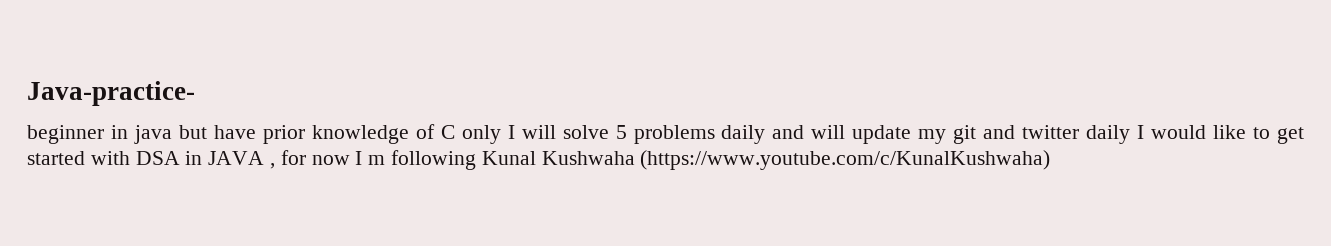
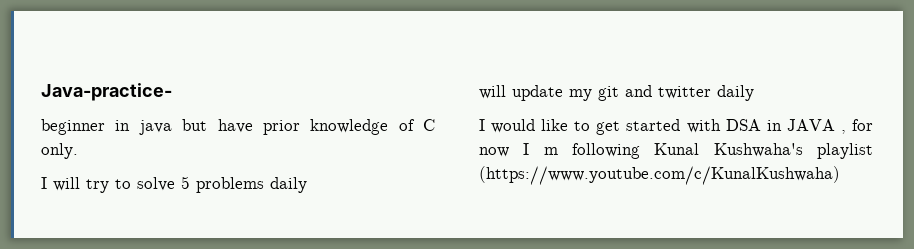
- beginner in java but have prior knowledge of C only I will solve 5 problems daily and will update my git and twitter daily I would like to get started with DSA in JAVA , for now I m following Kunal Kushwaha (https://www.youtube.com/c/KunalKushwaha)
+ beginner in java but have prior knowledge of C only.
+ I will try to solve 5 problems daily
+ will update my git and twitter daily
+ I would like to get started with DSA in JAVA , for now I m following Kunal Kushwaha's playlist (https://www.youtube.com/c/KunalKushwaha)

